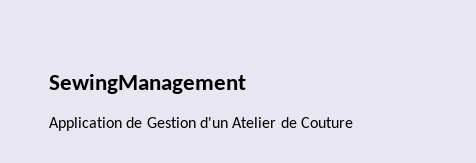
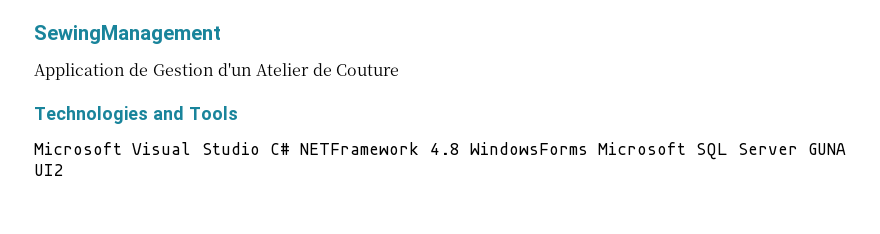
+ Technologies and Tools
+ Microsoft Visual Studio C# NETFramework 4.8 WindowsForms Microsoft SQL Server GUNA UI2

